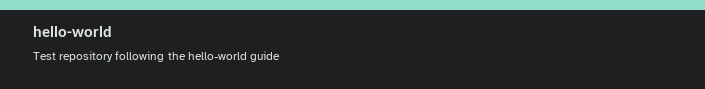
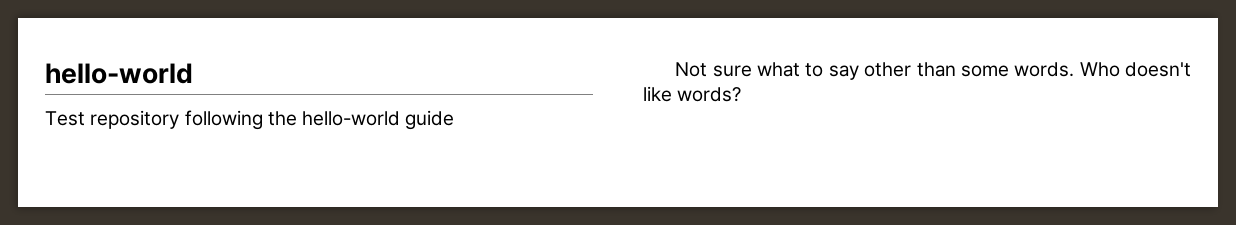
+ Not sure what to say other than some words. Who doesn't like words?

